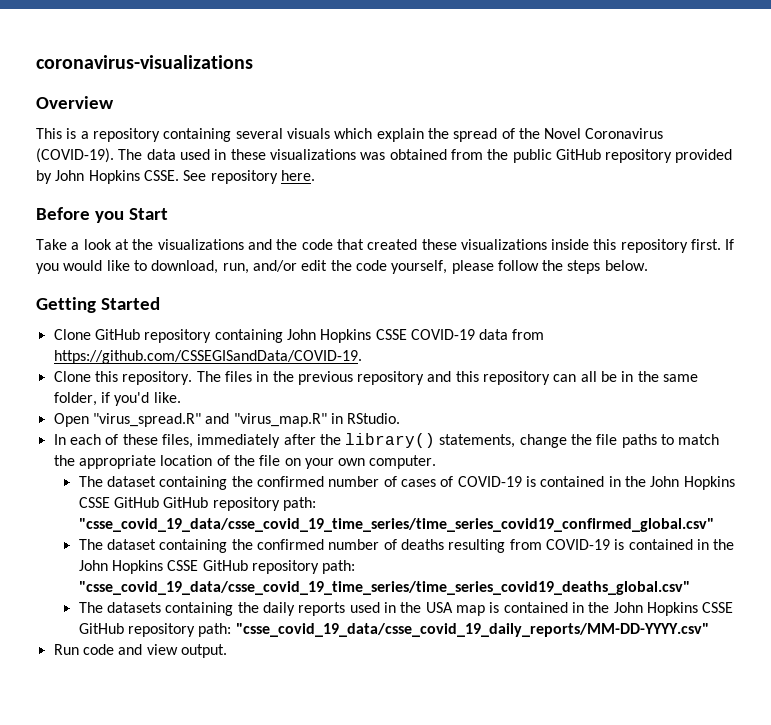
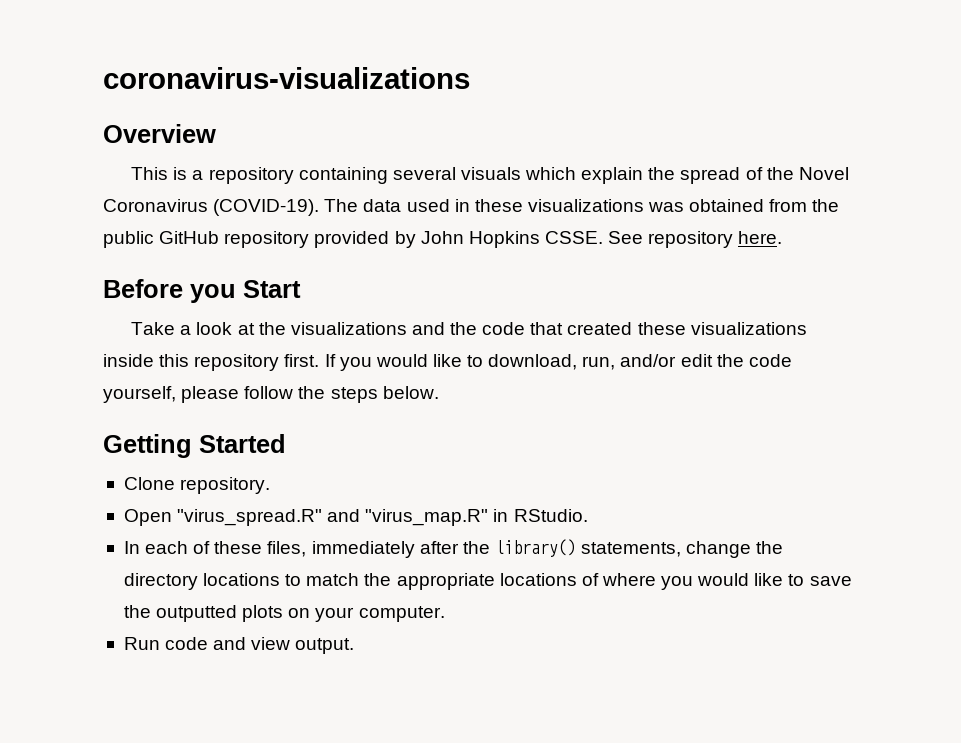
- Clone GitHub repository containing John Hopkins CSSE COVID-19 data from https://github.com/CSSEGISandData/COVID-19.
- Clone this repository. The files in the previous repository and this repository can all be in the same folder, if you'd like.
+ Clone repository.
- In each of these files, immediately after the library() statements, change the file paths to match the appropriate location of the file on your own computer.
+ In each of these files, immediately after the library() statements, change the directory locations to match the appropriate locations of where you would like to save the outputted plots on your computer.
- The dataset containing the confirmed number of cases of COVID-19 is contained in the John Hopkins CSSE GitHub GitHub repository path: "csse_covid_19_data/csse_covid_19_time_series/time_series_covid19_confirmed_global.csv"
- The dataset containing the confirmed number of deaths resulting from COVID-19 is contained in the John Hopkins CSSE GitHub repository path: "csse_covid_19_data/csse_covid_19_time_series/time_series_covid19_deaths_global.csv"
- The datasets containing the daily reports used in the USA map is contained in the John Hopkins CSSE GitHub repository path: "csse_covid_19_data/csse_covid_19_daily_reports/MM-DD-YYYY.csv"

